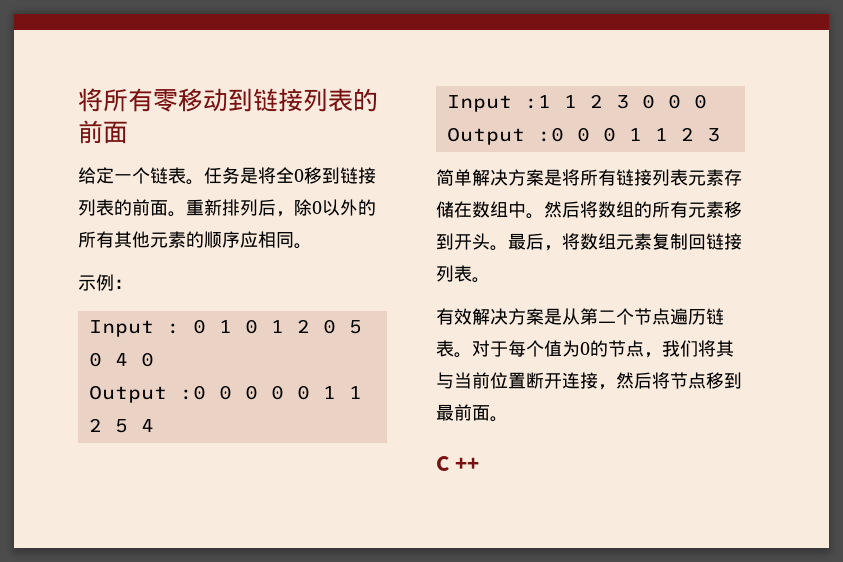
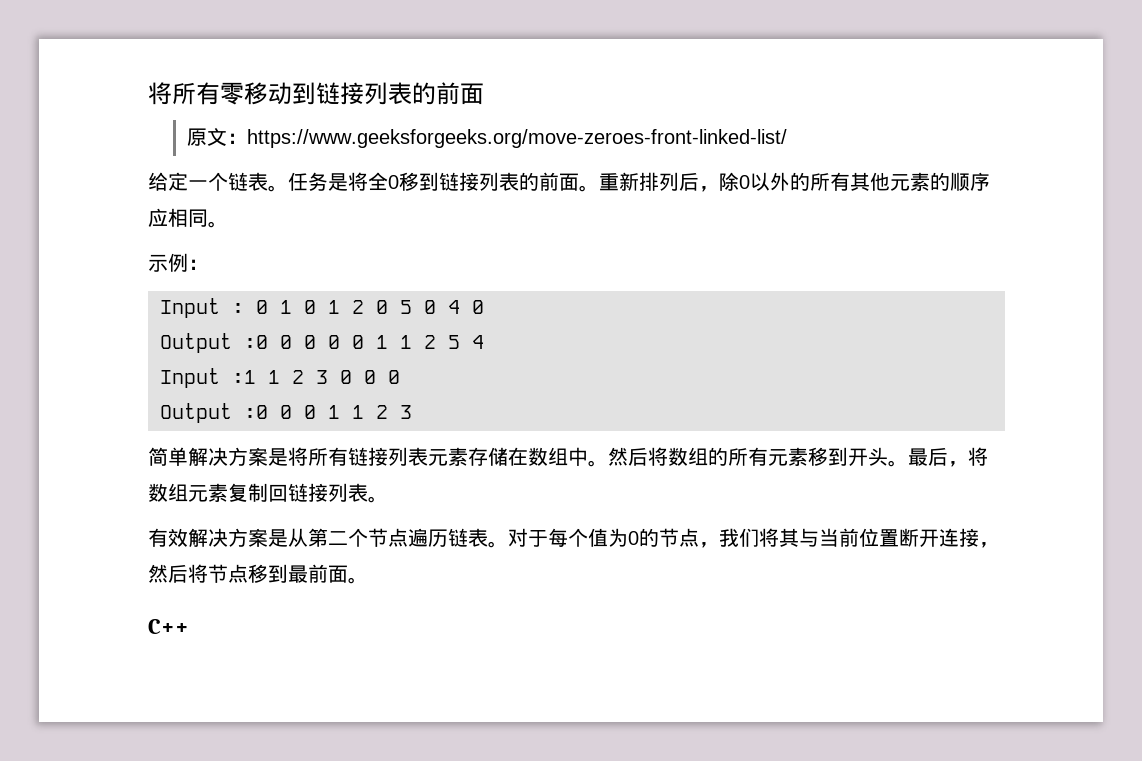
+ 原文：https://www.geeksforgeeks.org/move-zeroes-front-linked-list/
- C ++
+ C++

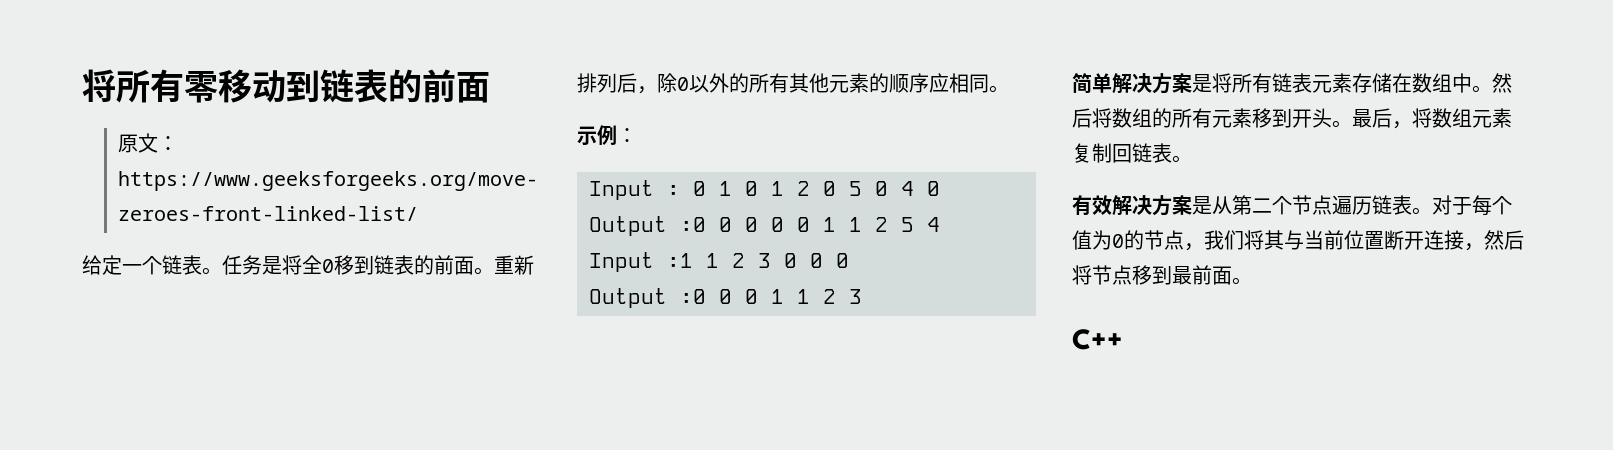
- 将所有零移动到链接列表的前面
+ 将所有零移动到链表的前面
- 任务是将全0移到链接列表的前面。
+ 任务是将全0移到链表的前面。
- 简单解决方案是将所有链接列表元素存储在数组中。
+ 简单解决方案是将所有链表元素存储在数组中。
- 最后，将数组元素复制回链接列表。
+ 最后，将数组元素复制回链表。

